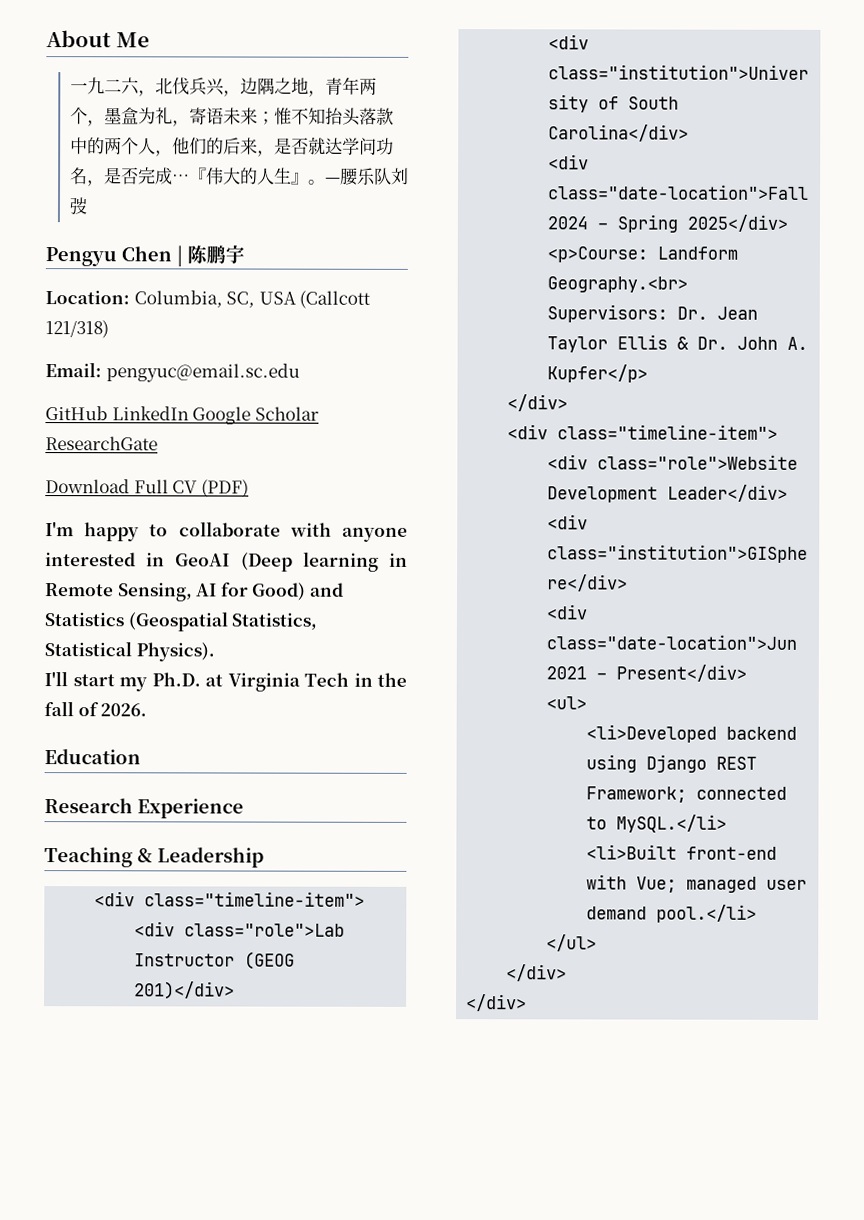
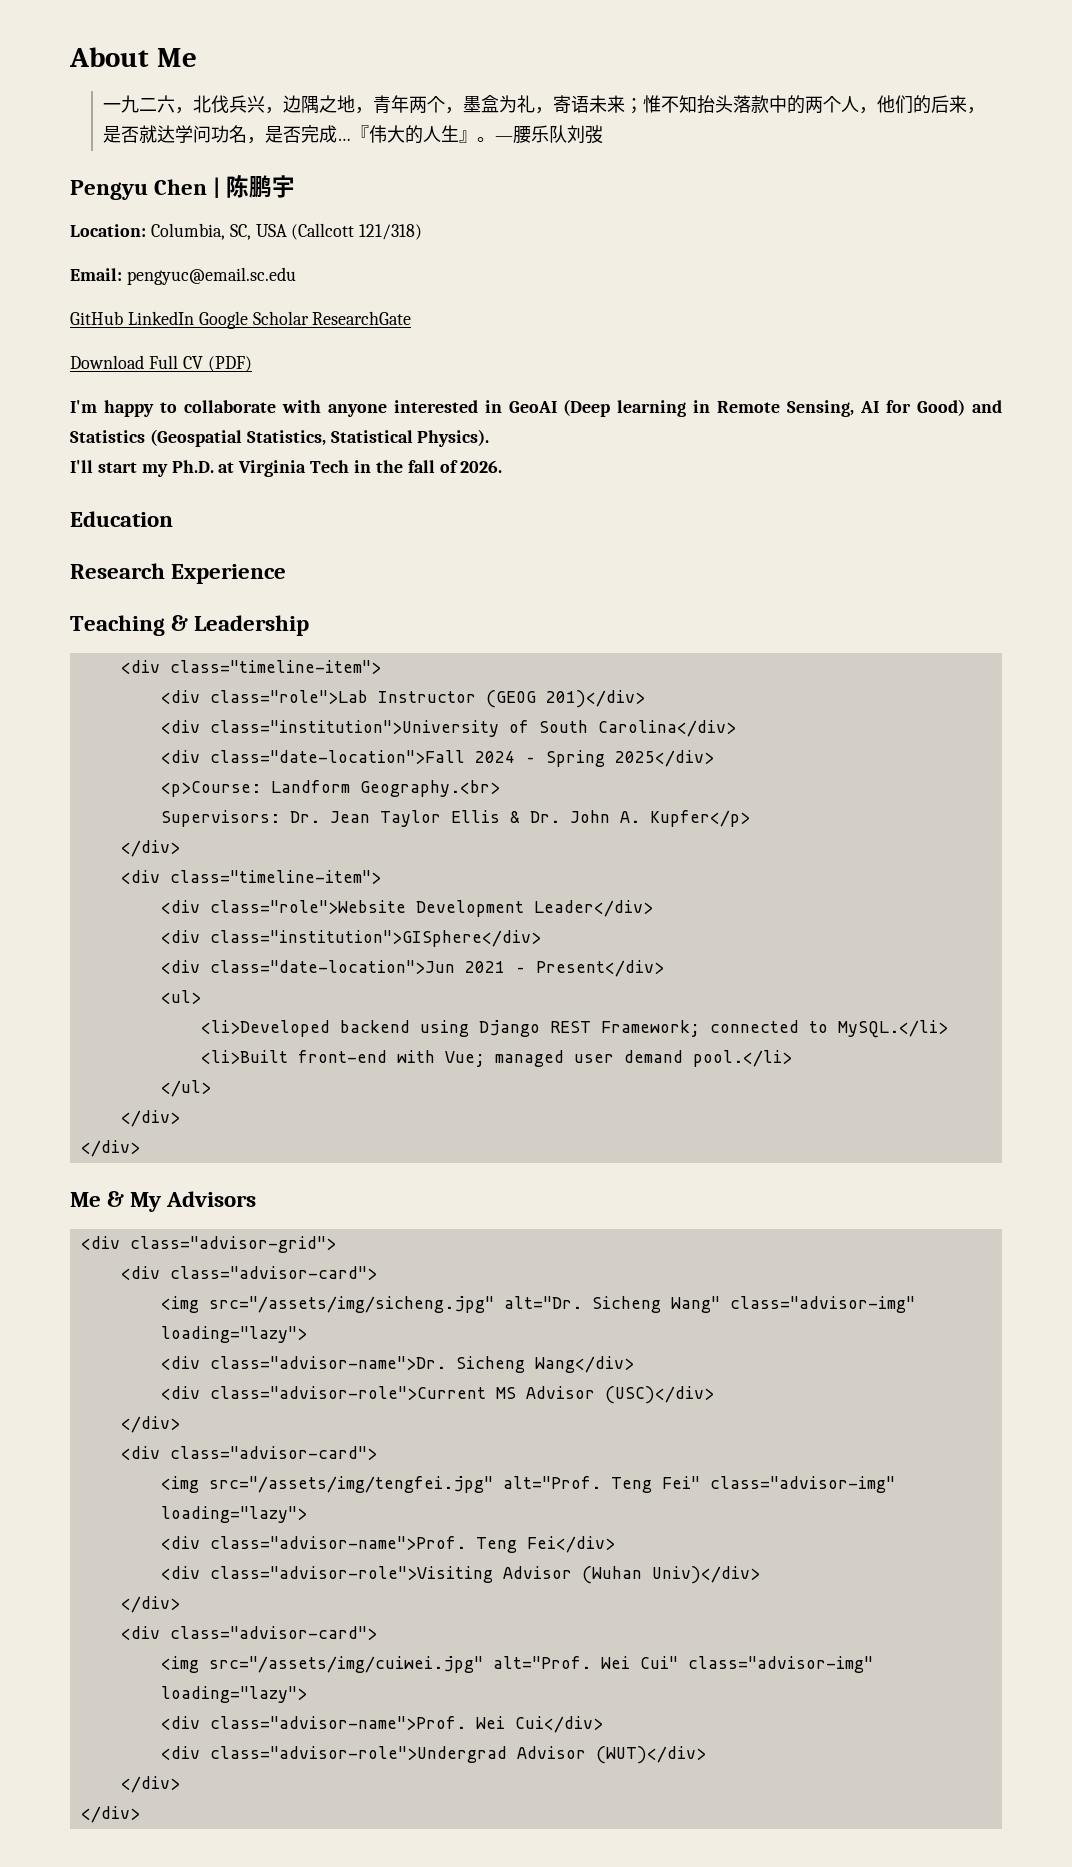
+ Me & My Advisors
+ <div class="advisor-grid">
+ <div class="advisor-card">
+ <img src="/assets/img/sicheng.jpg" alt="Dr. Sicheng Wang" class="advisor-img" loading="lazy">
+ <div class="advisor-name">Dr. Sicheng Wang</div>
+ <div class="advisor-role">Current MS Advisor (USC)</div>
+ </div>
+ <div class="advisor-card">
+ <img src="/assets/img/tengfei.jpg" alt="Prof. Teng Fei" class="advisor-img" loading="lazy">
+ <div class="advisor-name">Prof. Teng Fei</div>
+ <div class="advisor-role">Visiting Advisor (Wuhan Univ)</div>
+ </div>
+ <div class="advisor-card">
+ <img src="/assets/img/cuiwei.jpg" alt="Prof. Wei Cui" class="advisor-img" loading="lazy">
+ <div class="advisor-name">Prof. Wei Cui</div>
+ <div class="advisor-role">Undergrad Advisor (WUT)</div>
+ </div>
+ </div>

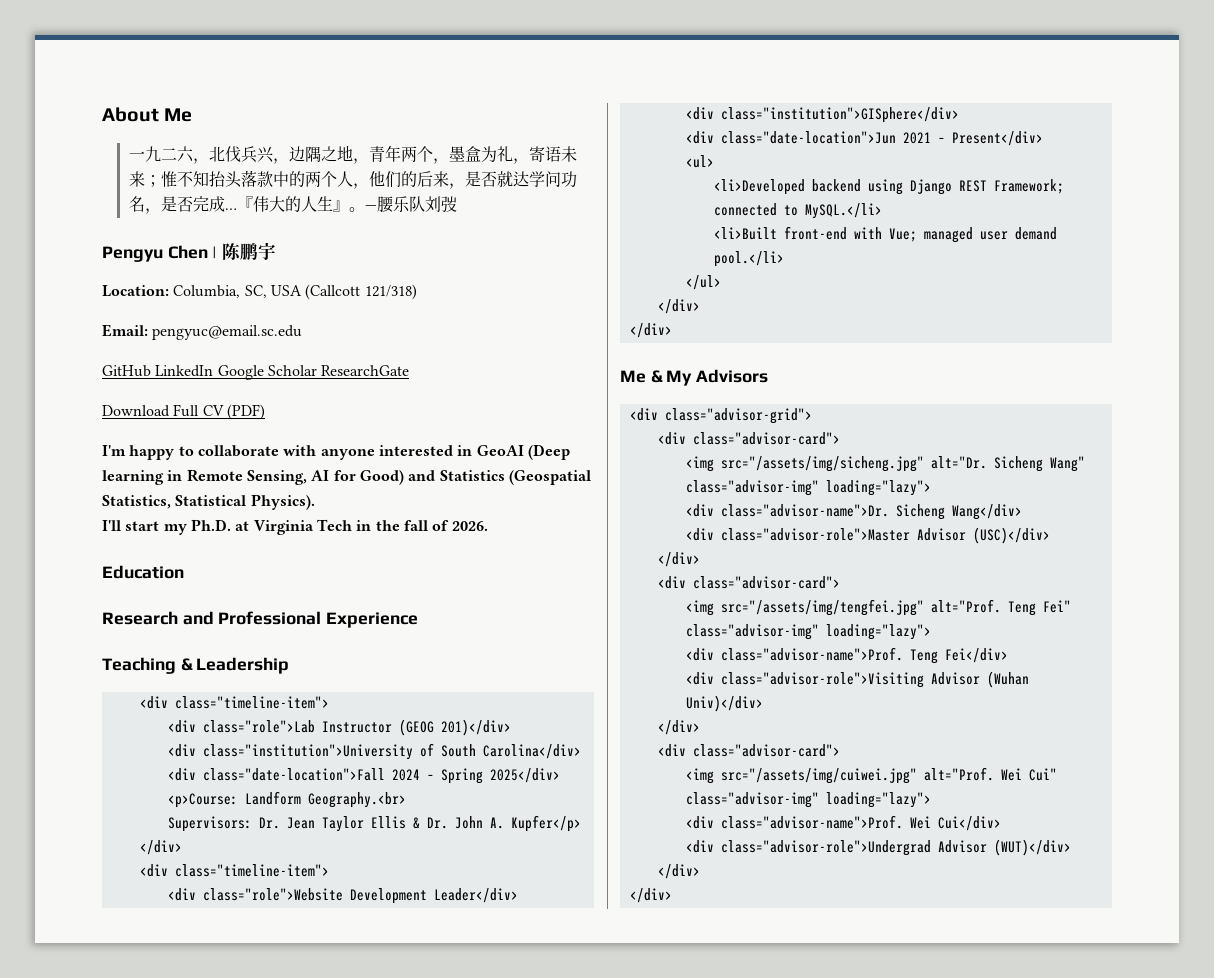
- Research Experience
+ Research and Professional Experience
- <div class="advisor-role">Current MS Advisor (USC)</div>
+ <div class="advisor-role">Master Advisor (USC)</div>

